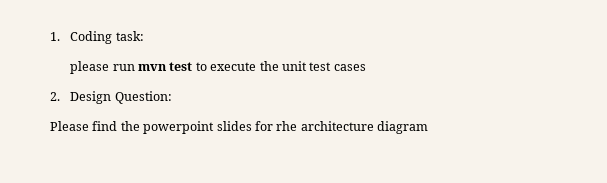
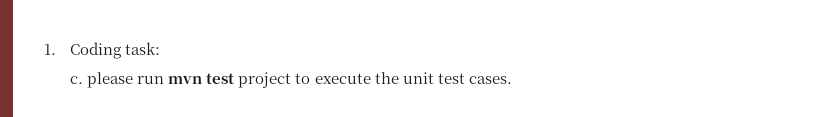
- please run mvn test to execute the unit test cases
- 2. Design Question:
- Please find the powerpoint slides for rhe architecture diagram
+ c. please run mvn test project to execute the unit test cases.

